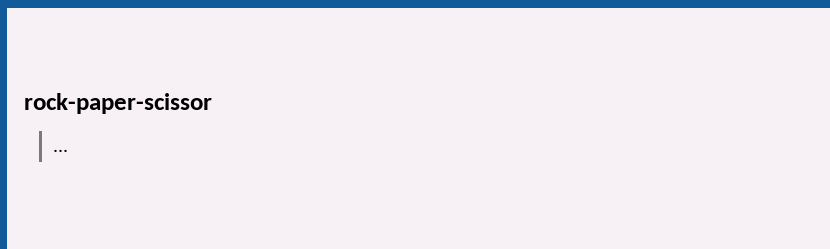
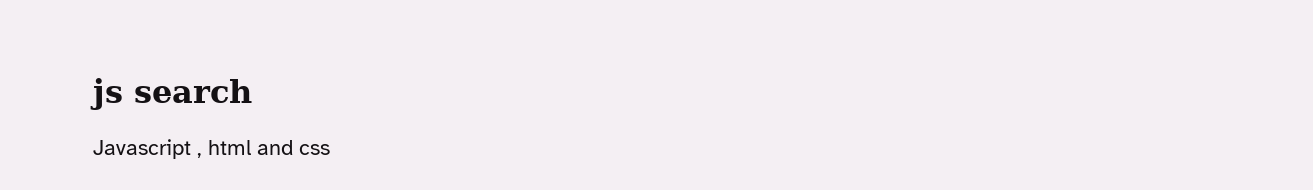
- rock-paper-scissor
- ...
+ js search
+ Javascript , html and css

